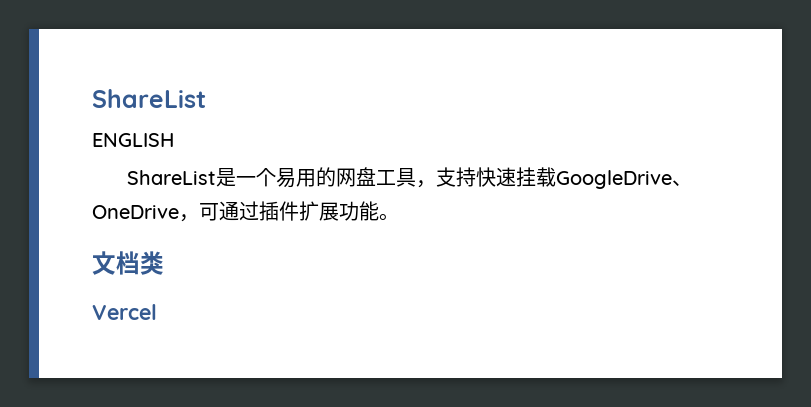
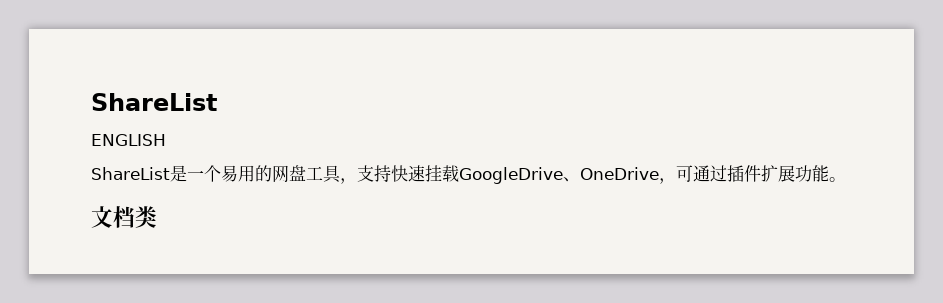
- Vercel

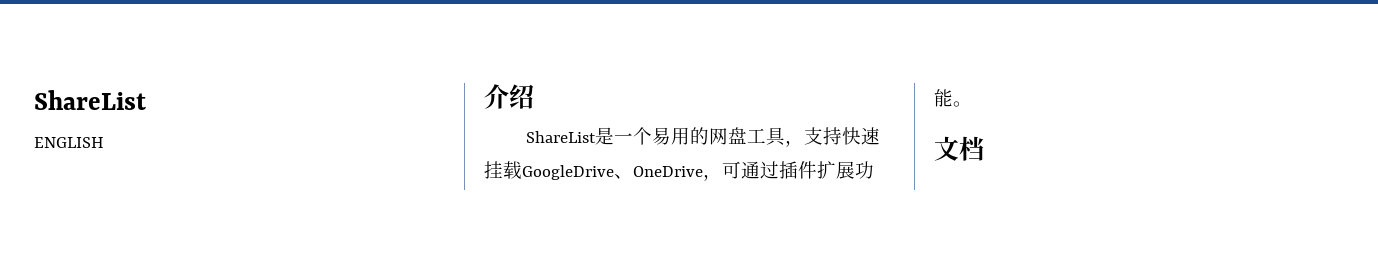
+ 介绍
- 文档类
+ 文档

